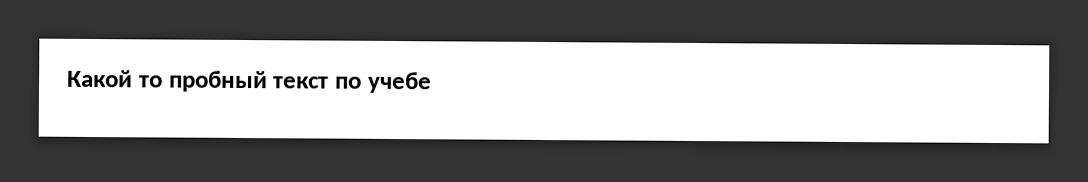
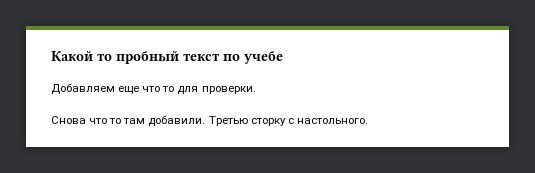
+ Добавляем еще что то для проверки.
+ Снова что то там добавили. Третью сторку с настольного.

